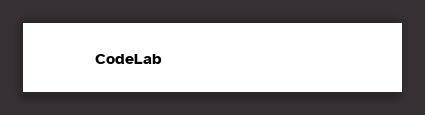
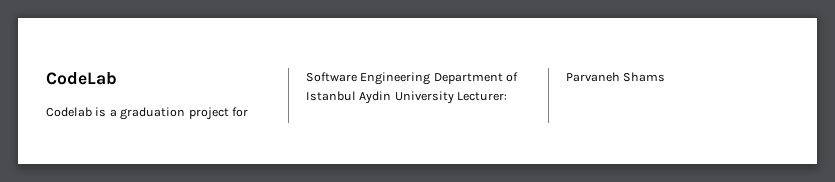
+ Codelab is a graduation project for Software Engineering Department of Istanbul Aydin University Lecturer: Parvaneh Shams

